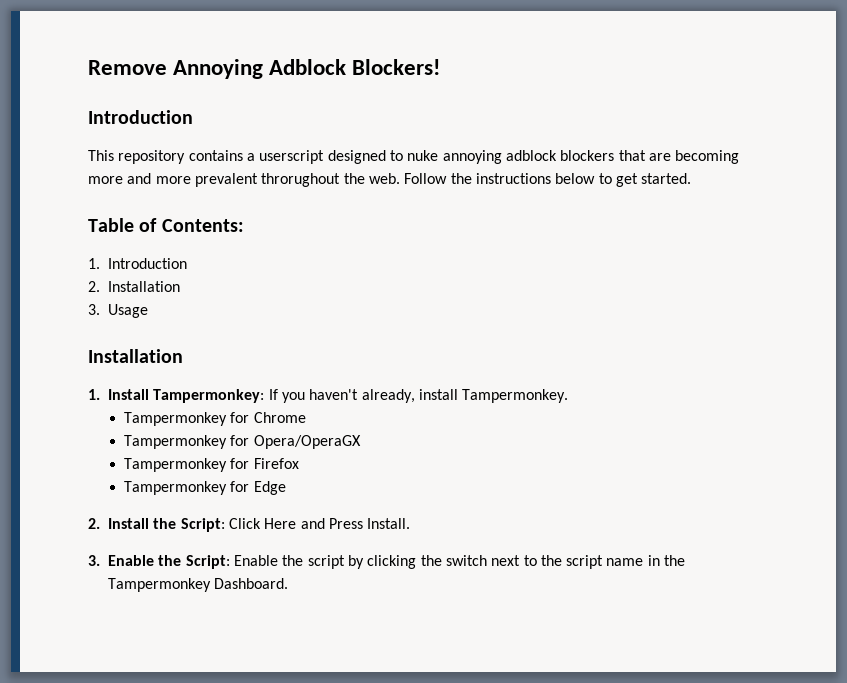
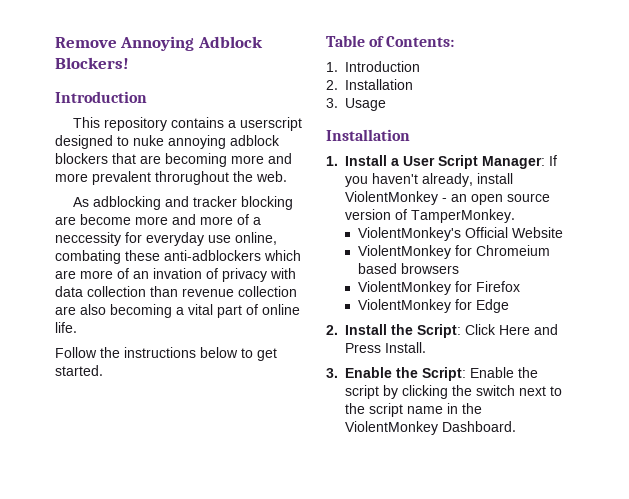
- This repository contains a userscript designed to nuke annoying adblock blockers that are becoming more and more prevalent throrughout the web. Follow the instructions below to get started.
+ This repository contains a userscript designed to nuke annoying adblock blockers that are becoming more and more prevalent throrughout the web.
+ As adblocking and tracker blocking are become more and more of a neccessity for everyday use online, combating these anti-adblockers which are more of an invation of privacy with data collection than revenue collection are also becoming a vital part of online life.
+ Follow the instructions below to get started.
- 1. Install Tampermonkey: If you haven't already, install Tampermonkey.
- Tampermonkey for Chrome
- Tampermonkey for Opera/OperaGX
- Tampermonkey for Firefox
+ 1. Install a User Script Manager: If you haven't already, install ViolentMonkey - an open source version of TamperMonkey.
+ ViolentMonkey's Official Website
+ ViolentMonkey for Chromeium based browsers
+ ViolentMonkey for Firefox
- Tampermonkey for Edge
+ ViolentMonkey for Edge
- 3. Enable the Script: Enable the script by clicking the switch next to the script name in the Tampermonkey Dashboard.
+ 3. Enable the Script: Enable the script by clicking the switch next to the script name in the ViolentMonkey Dashboard.

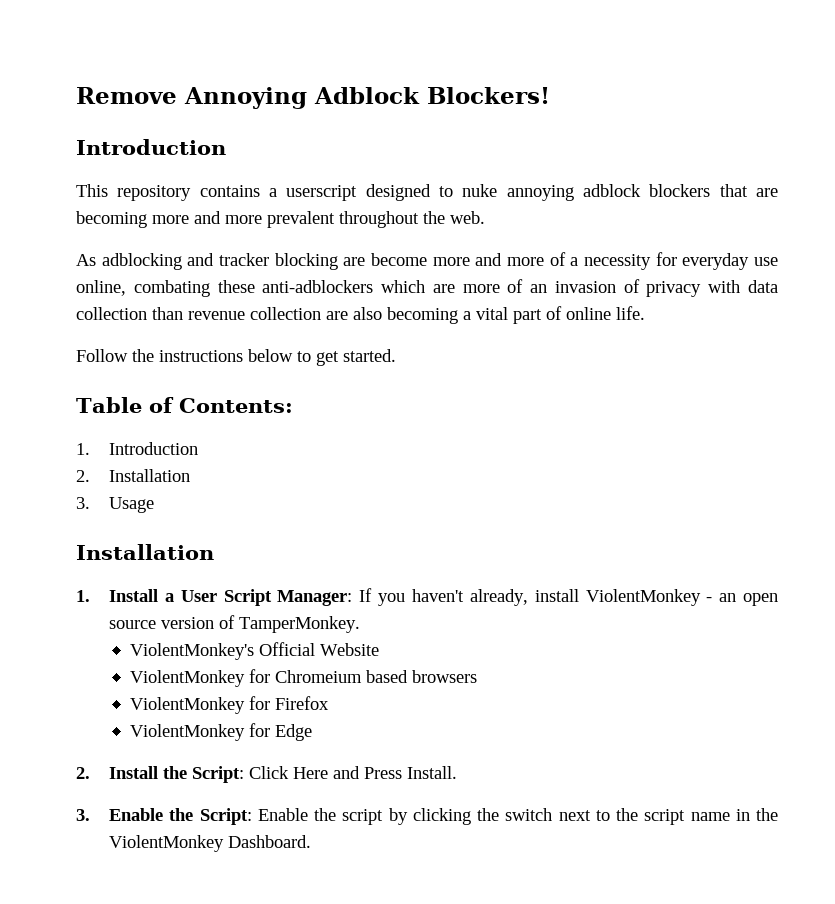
- This repository contains a userscript designed to nuke annoying adblock blockers that are becoming more and more prevalent throrughout the web.
+ This repository contains a userscript designed to nuke annoying adblock blockers that are becoming more and more prevalent throughout the web.
- As adblocking and tracker blocking are become more and more of a neccessity for everyday use online, combating these anti-adblockers which are more of an invation of privacy with data collection than revenue collection are also becoming a vital part of online life.
+ As adblocking and tracker blocking are become more and more of a necessity for everyday use online, combating these anti-adblockers which are more of an invasion of privacy with data collection than revenue collection are also becoming a vital part of online life.

